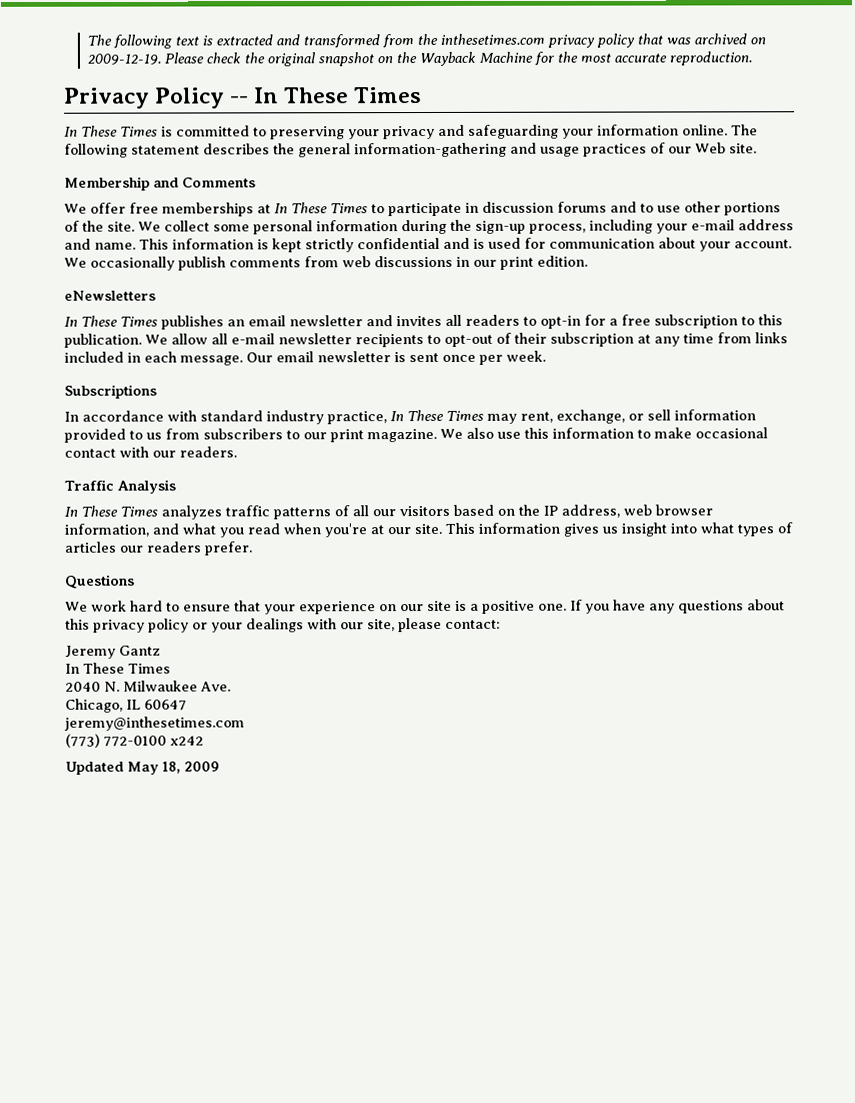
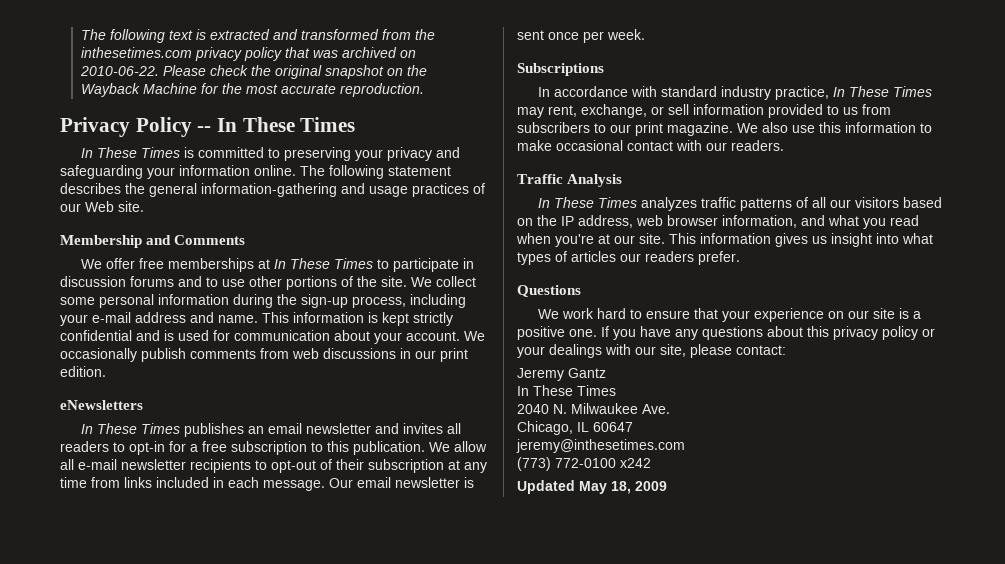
- The following text is extracted and transformed from the inthesetimes.com privacy policy that was archived on 2009-12-19.
+ The following text is extracted and transformed from the inthesetimes.com privacy policy that was archived on 2010-06-22.

